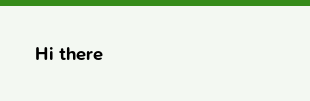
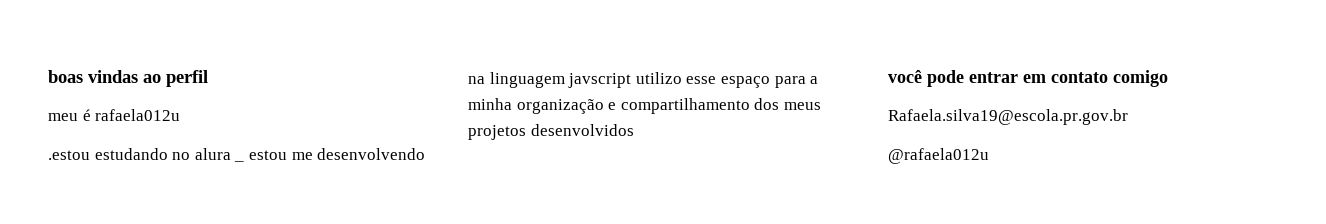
- Hi there
+ boas vindas ao perfil
+ meu é rafaela012u
+ .estou estudando no alura _ estou me desenvolvendo na linguagem javscript utilizo esse espaço para a minha organização e compartilhamento dos meus projetos desenvolvidos
+ você pode entrar em contato comigo
+ Rafaela.silva19@escola.pr.gov.br
+ @rafaela012u

